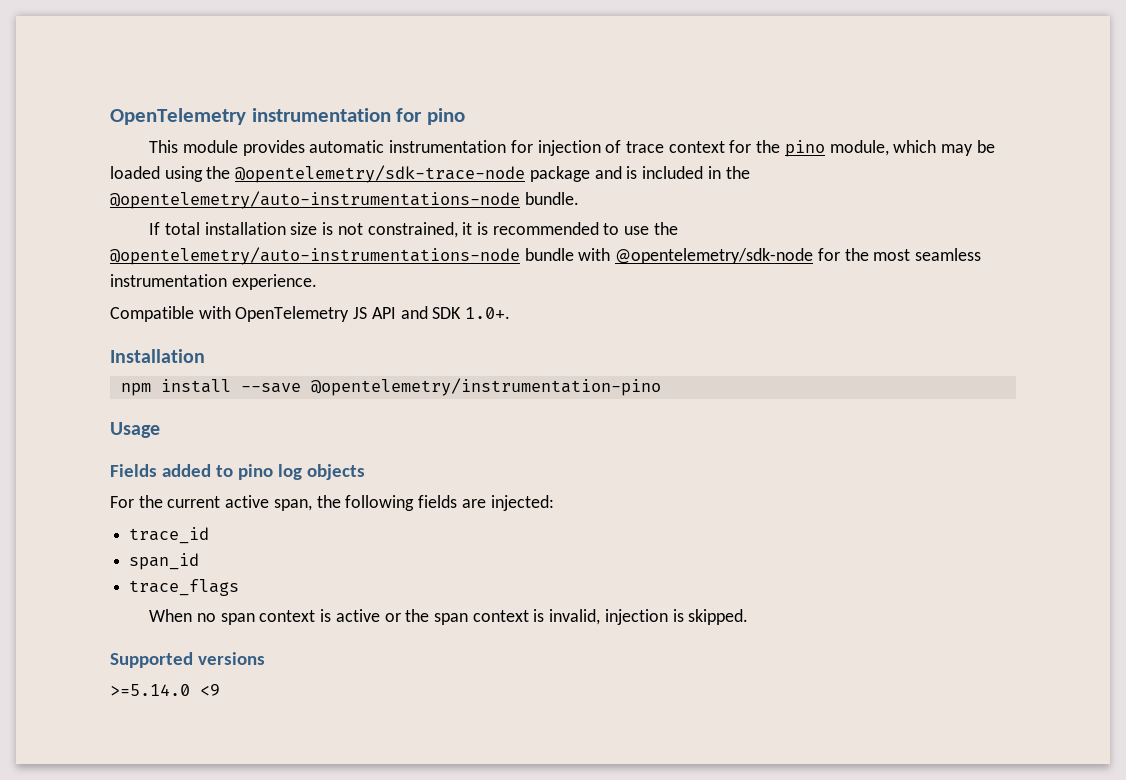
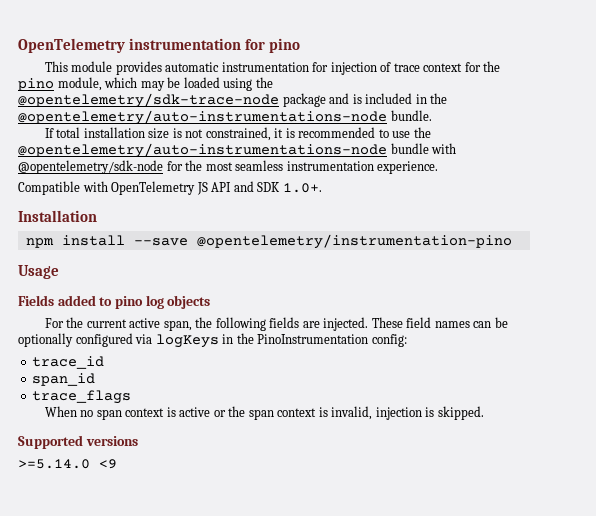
- For the current active span, the following fields are injected:
+ For the current active span, the following fields are injected. These field names can be optionally configured via logKeys in the PinoInstrumentation config:

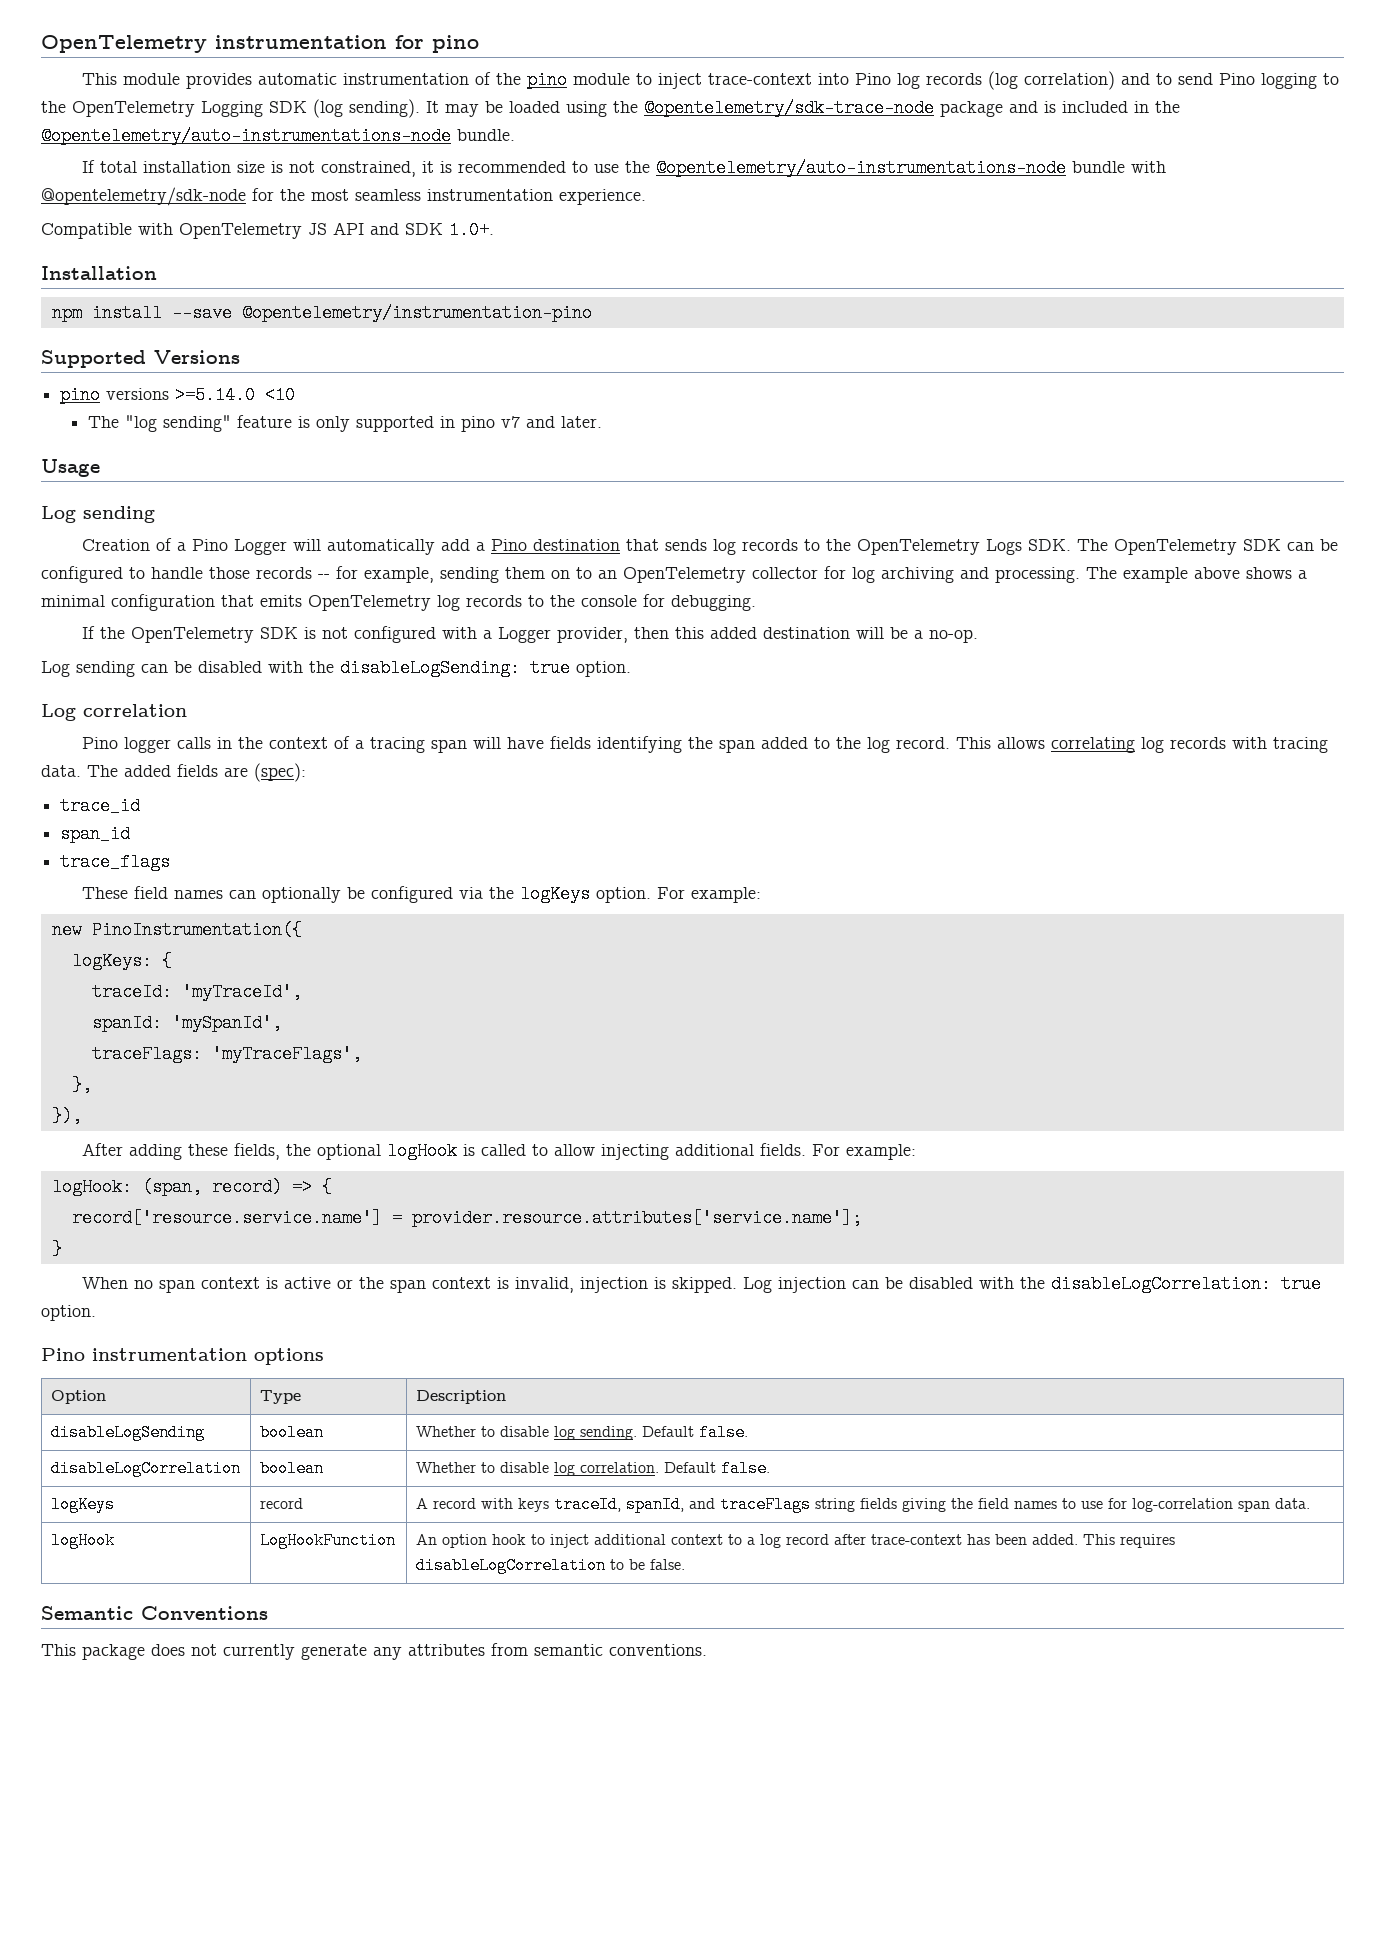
- This module provides automatic instrumentation for injection of trace context for the pino module, which may be loaded using the @opentelemetry/sdk-trace-node package and is included in the @opentelemetry/auto-instrumentations-node bundle.
+ This module provides automatic instrumentation of the pino module to inject trace-context into Pino log records (log correlation) and to send Pino logging to the OpenTelemetry Logging SDK (log sending). It may be loaded using the @opentelemetry/sdk-trace-node package and is included in the @opentelemetry/auto-instrumentations-node bundle.
+ Supported Versions
+ pino versions >=5.14.0 <10
+ The "log sending" feature is only supported in pino v7 and later.
  Usage
- Fields added to pino log objects
- For the current active span, the following fields are injected. These field names can be optionally configured via logKeys in the PinoInstrumentation config:
+ Log sending
+ Creation of a Pino Logger will automatically add a Pino destination that sends log records to the OpenTelemetry Logs SDK. The OpenTelemetry SDK can be configured to handle those records -- for example, sending them on to an OpenTelemetry collector for log archiving and processing. The example above shows a minimal configuration that emits OpenTelemetry log records to the console for debugging.
+ If the OpenTelemetry SDK is not configured with a Logger provider, then this added destination will be a no-op.
+ Log sending can be disabled with the disableLogSending: true option.
+ Log correlation
+ Pino logger calls in the context of a tracing span will have fields identifying the span added to the log record. This allows correlating log records with tracing data. The added fields are (spec):
  trace_id
  span_id
  trace_flags
+ These field names can optionally be configured via the logKeys option. For example:
+ new PinoInstrumentation({
+ logKeys: {
+ traceId: 'myTraceId',
+ spanId: 'mySpanId',
+ traceFlags: 'myTraceFlags',
+ },
+ }),
+ After adding these fields, the optional logHook is called to allow injecting additional fields. For example:
+ logHook: (span, record) => {
+ record['resource.service.name'] = provider.resource.attributes['service.name'];
+ }
- When no span context is active or the span context is invalid, injection is skipped.
- Supported versions
- >=5.14.0 <9
+ When no span context is active or the span context is invalid, injection is skipped. Log injection can be disabled with the disableLogCorrelation: true option.
+ Pino instrumentation options
+ Option | Type | Description
+ disableLogSending | boolean | Whether to disable log sending. Default false.
+ disableLogCorrelation | boolean | Whether to disable log correlation. Default false.
+ logKeys | record | A record with keys traceId, spanId, and traceFlags string fields giving the field names to use for log-correlation span data.
+ logHook | LogHookFunction | An option hook to inject additional context to a log record after trace-context has been added. This requires disableLogCorrelation to be false.
+ Semantic Conventions
+ This package does not currently generate any attributes from semantic conventions.

